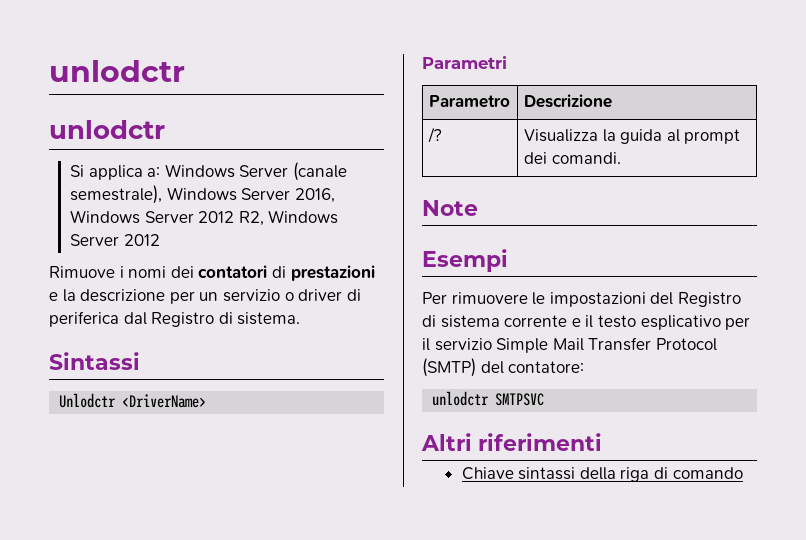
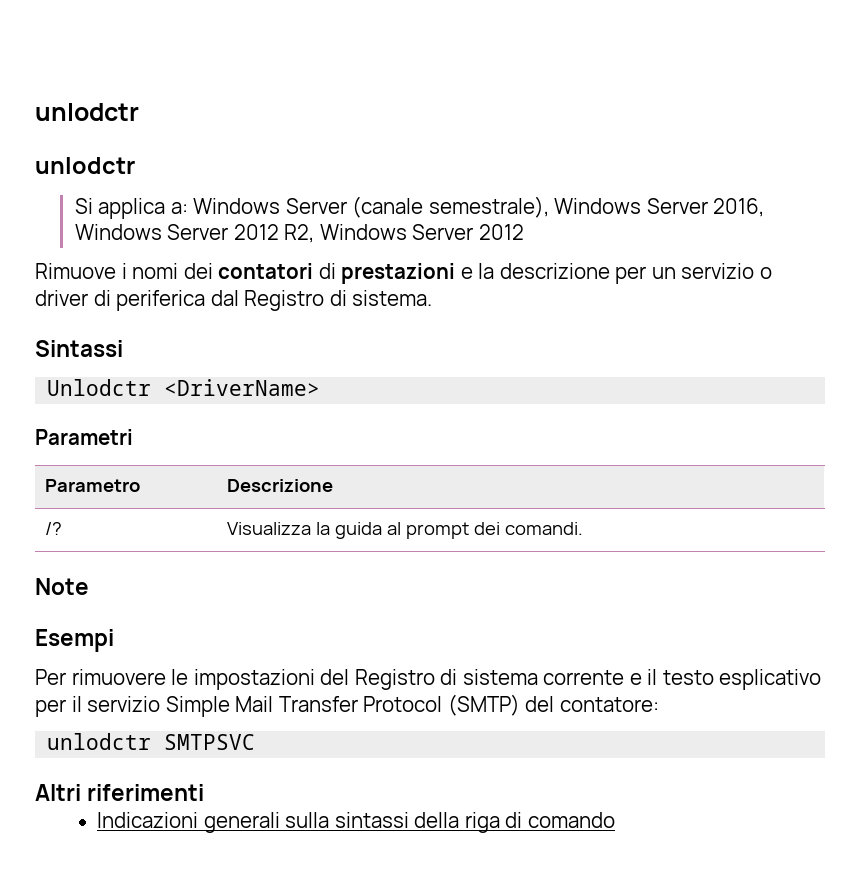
- Chiave sintassi della riga di comando
+ Indicazioni generali sulla sintassi della riga di comando

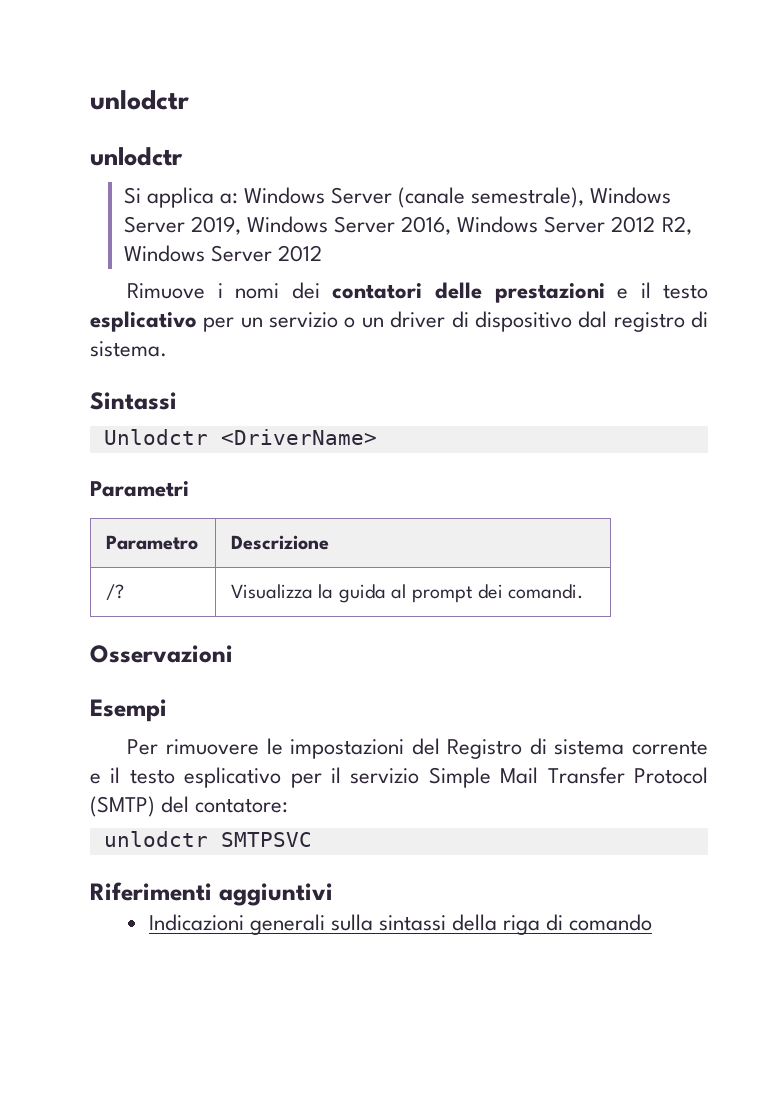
- Si applica a: Windows Server (canale semestrale), Windows Server 2016, Windows Server 2012 R2, Windows Server 2012
+ Si applica a: Windows Server (canale semestrale), Windows Server 2019, Windows Server 2016, Windows Server 2012 R2, Windows Server 2012
- Rimuove i nomi dei contatori di prestazioni e la descrizione per un servizio o driver di periferica dal Registro di sistema.
+ Rimuove i nomi dei contatori delle prestazioni e il testo esplicativo per un servizio o un driver di dispositivo dal registro di sistema.
- Note
+ Osservazioni
- Altri riferimenti
+ Riferimenti aggiuntivi

